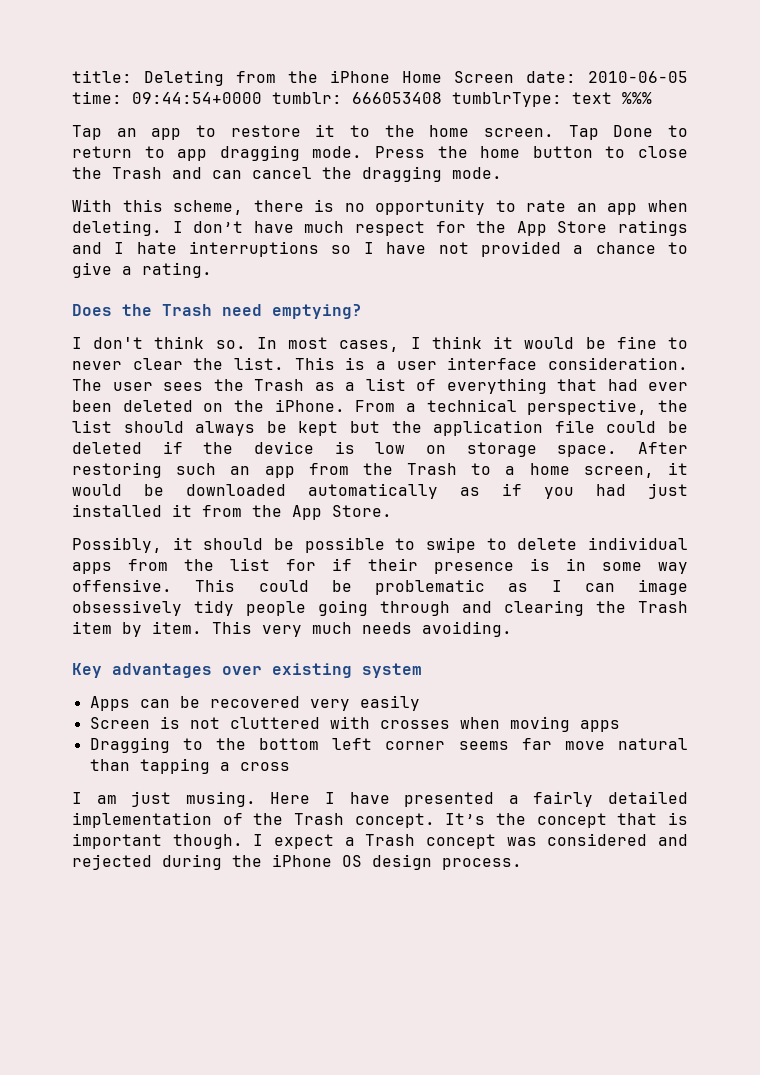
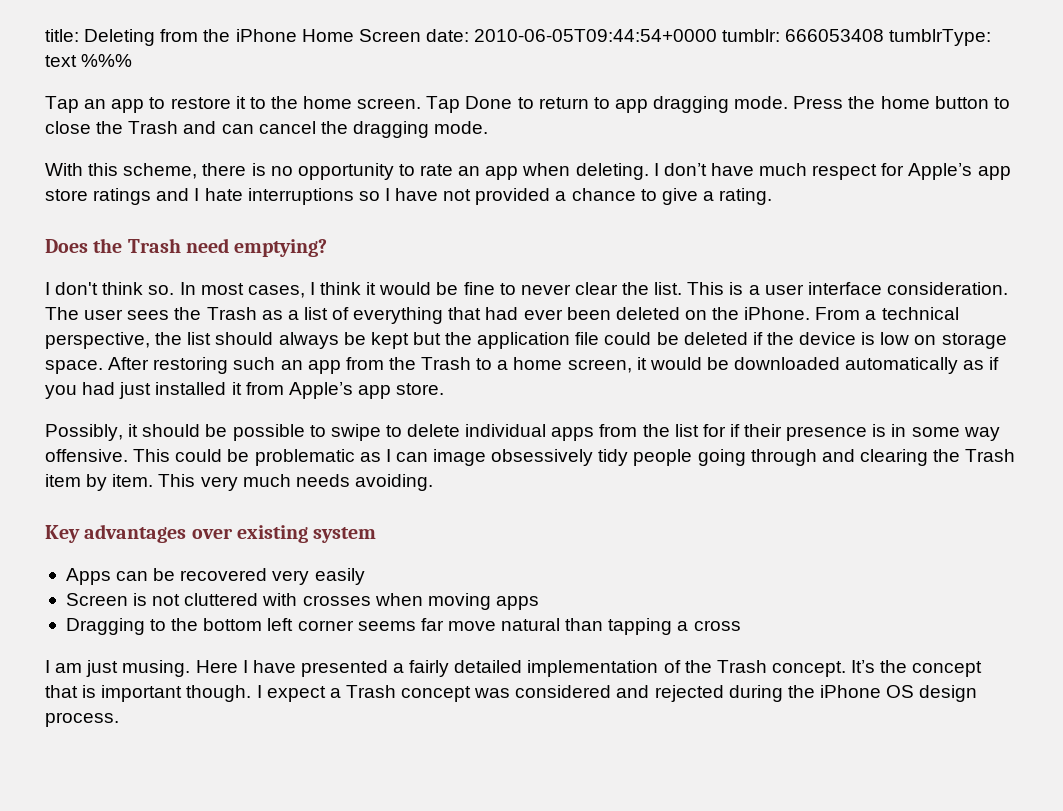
- title: Deleting from the iPhone Home Screen date: 2010-06-05 time: 09:44:54+0000 tumblr: 666053408 tumblrType: text %%%
+ title: Deleting from the iPhone Home Screen date: 2010-06-05T09:44:54+0000 tumblr: 666053408 tumblrType: text %%%
- I don’t have much respect for the App Store ratings and I hate interruptions so I have not provided a chance to give a rating.
+ I don’t have much respect for Apple’s app store ratings and I hate interruptions so I have not provided a chance to give a rating.
- After restoring such an app from the Trash to a home screen, it would be downloaded automatically as if you had just installed it from the App Store.
+ After restoring such an app from the Trash to a home screen, it would be downloaded automatically as if you had just installed it from Apple’s app store.

